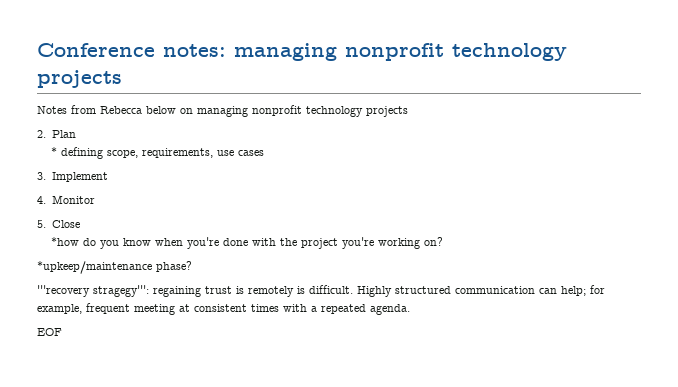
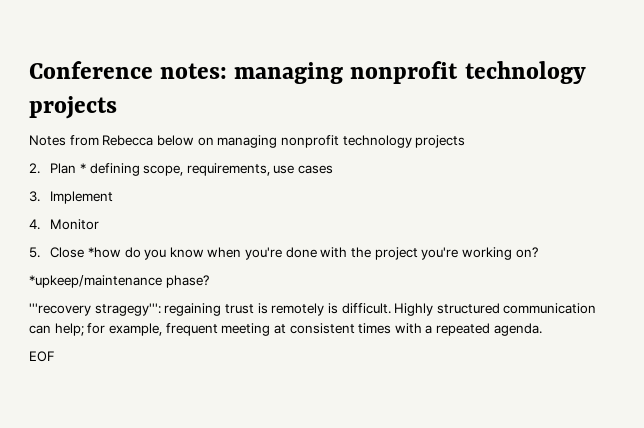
- 2. Plan
- * defining scope, requirements, use cases
+ 2. Plan * defining scope, requirements, use cases
- 5. Close
- *how do you know when you're done with the project you're working on?
+ 5. Close *how do you know when you're done with the project you're working on?

